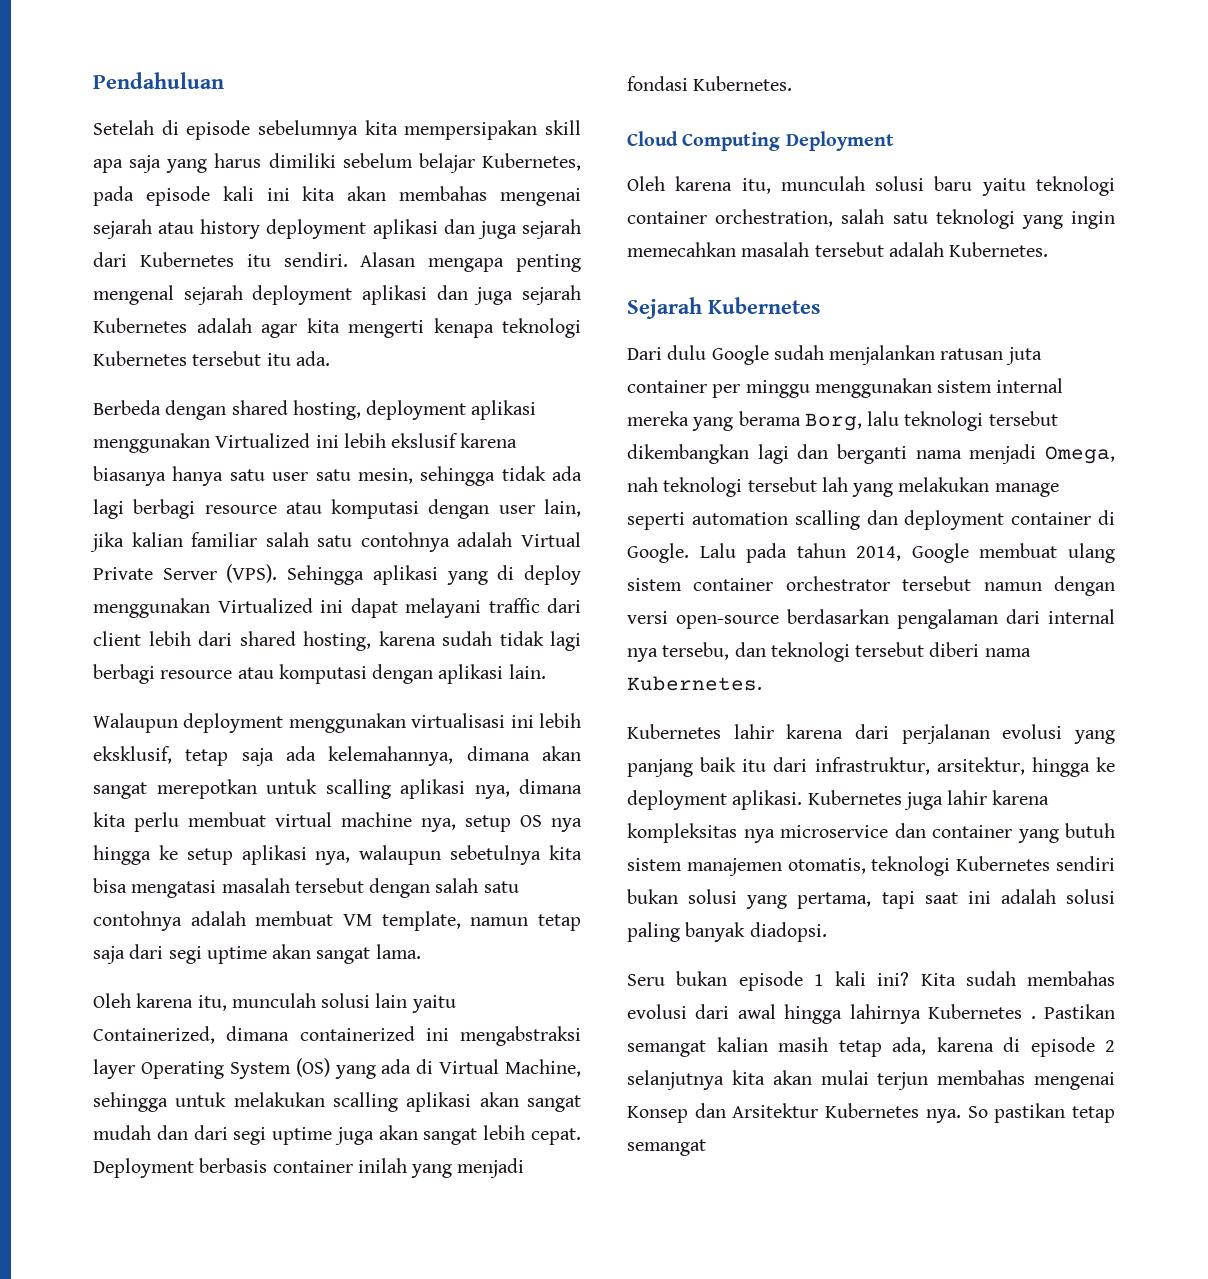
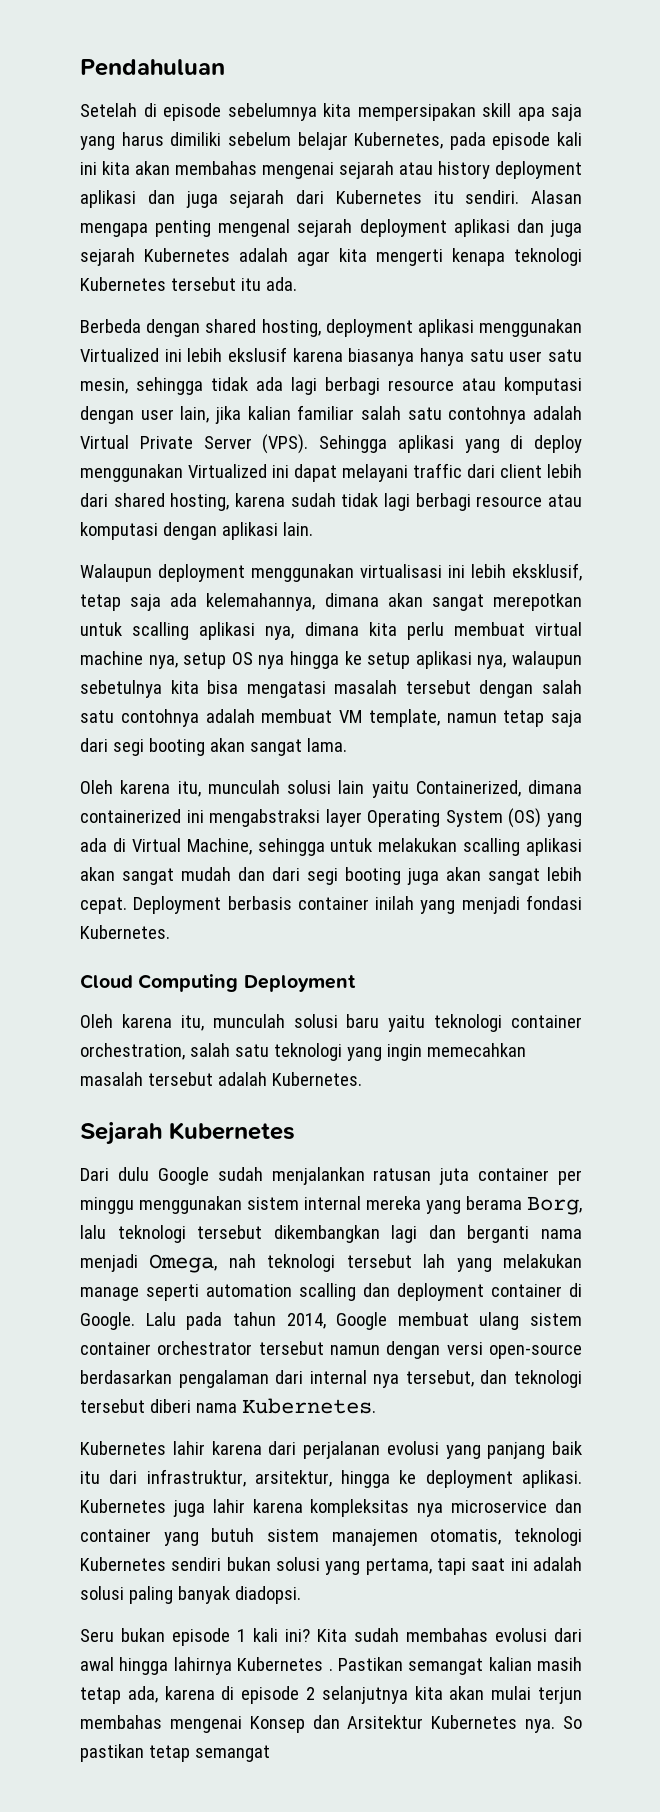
- Walaupun deployment menggunakan virtualisasi ini lebih eksklusif, tetap saja ada kelemahannya, dimana akan sangat merepotkan untuk scalling aplikasi nya, dimana kita perlu membuat virtual machine nya, setup OS nya hingga ke setup aplikasi nya, walaupun sebetulnya kita bisa mengatasi masalah tersebut dengan salah satu contohnya adalah membuat VM template, namun tetap saja dari segi uptime akan sangat lama.
+ Walaupun deployment menggunakan virtualisasi ini lebih eksklusif, tetap saja ada kelemahannya, dimana akan sangat merepotkan untuk scalling aplikasi nya, dimana kita perlu membuat virtual machine nya, setup OS nya hingga ke setup aplikasi nya, walaupun sebetulnya kita bisa mengatasi masalah tersebut dengan salah satu contohnya adalah membuat VM template, namun tetap saja dari segi booting akan sangat lama.
- Oleh karena itu, munculah solusi lain yaitu Containerized, dimana containerized ini mengabstraksi layer Operating System (OS) yang ada di Virtual Machine, sehingga untuk melakukan scalling aplikasi akan sangat mudah dan dari segi uptime juga akan sangat lebih cepat.
+ Oleh karena itu, munculah solusi lain yaitu Containerized, dimana containerized ini mengabstraksi layer Operating System (OS) yang ada di Virtual Machine, sehingga untuk melakukan scalling aplikasi akan sangat mudah dan dari segi booting juga akan sangat lebih cepat.
- Lalu pada tahun 2014, Google membuat ulang sistem container orchestrator tersebut namun dengan versi open-source berdasarkan pengalaman dari internal nya tersebu, dan teknologi tersebut diberi nama Kubernetes.
+ Lalu pada tahun 2014, Google membuat ulang sistem container orchestrator tersebut namun dengan versi open-source berdasarkan pengalaman dari internal nya tersebut, dan teknologi tersebut diberi nama Kubernetes.

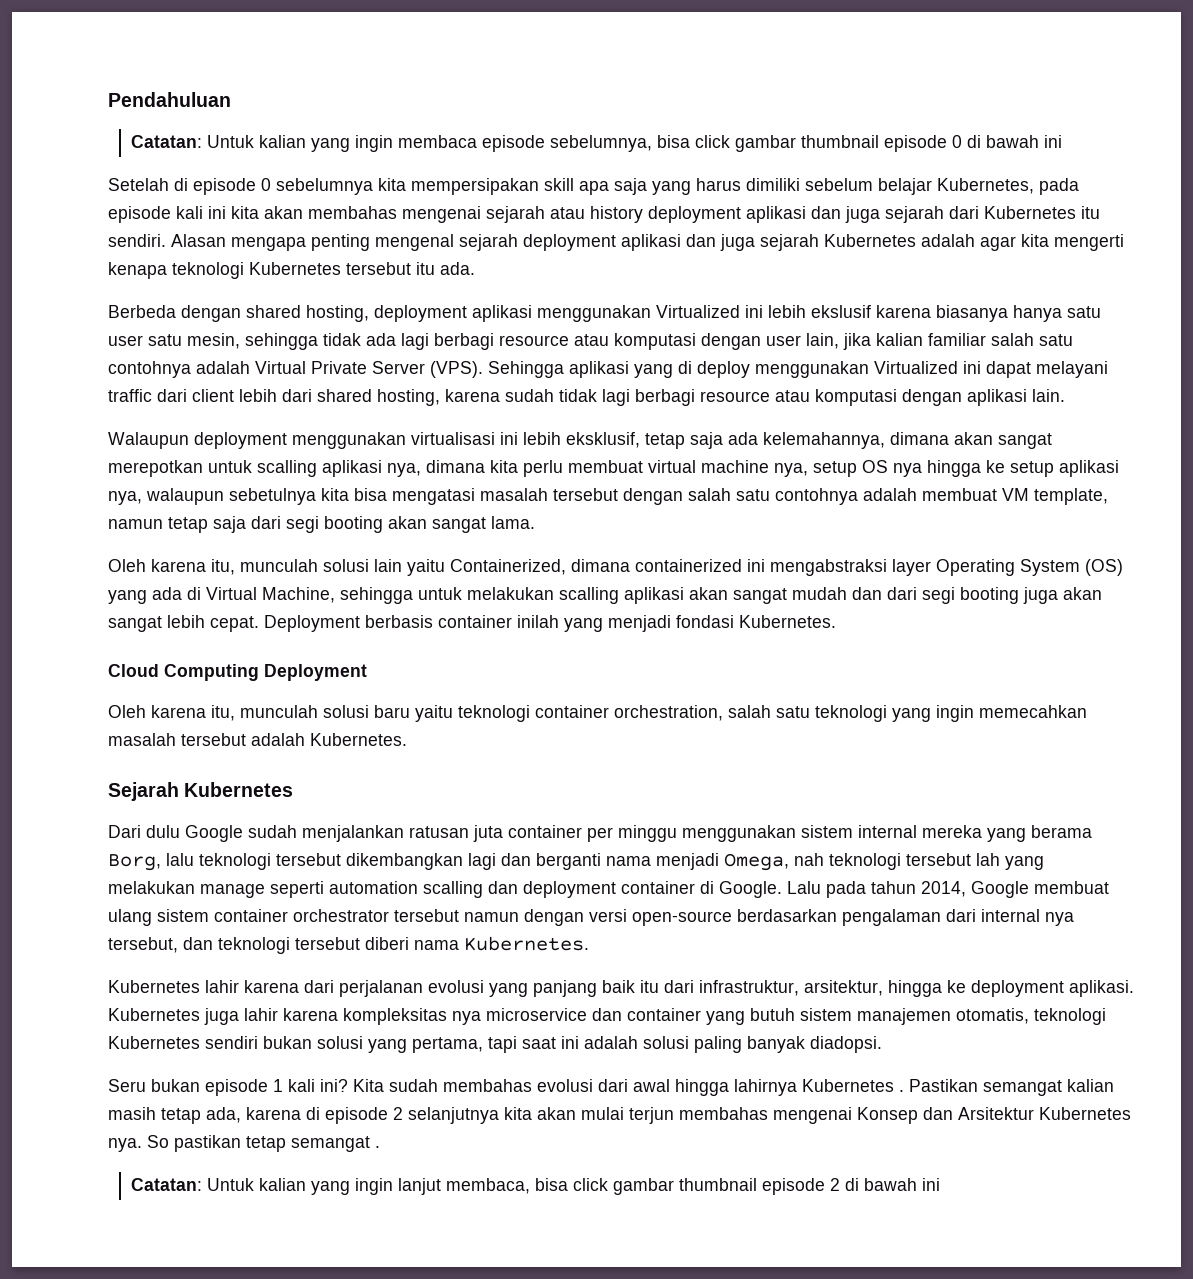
+ Catatan: Untuk kalian yang ingin membaca episode sebelumnya, bisa click gambar thumbnail episode 0 di bawah ini
- Setelah di episode sebelumnya kita mempersipakan skill apa saja yang harus dimiliki sebelum belajar Kubernetes, pada episode kali ini kita akan membahas mengenai sejarah atau history deployment aplikasi dan juga sejarah dari Kubernetes itu sendiri.
+ Setelah di episode 0 sebelumnya kita mempersipakan skill apa saja yang harus dimiliki sebelum belajar Kubernetes, pada episode kali ini kita akan membahas mengenai sejarah atau history deployment aplikasi dan juga sejarah dari Kubernetes itu sendiri.
- So pastikan tetap semangat
+ So pastikan tetap semangat .
+ Catatan: Untuk kalian yang ingin lanjut membaca, bisa click gambar thumbnail episode 2 di bawah ini

